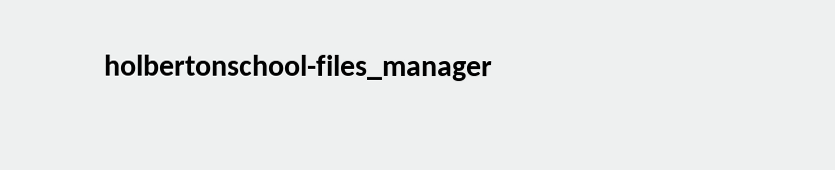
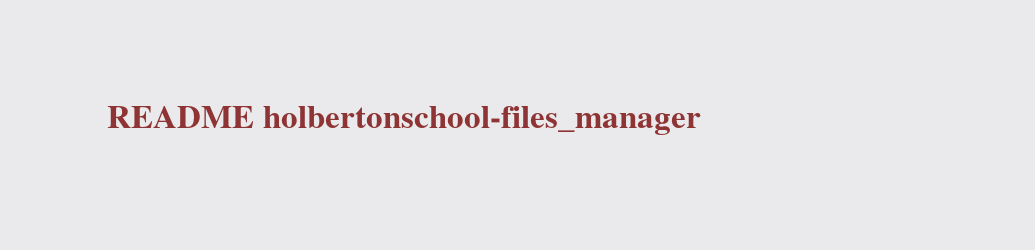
- holbertonschool-files_manager
+ README holbertonschool-files_manager

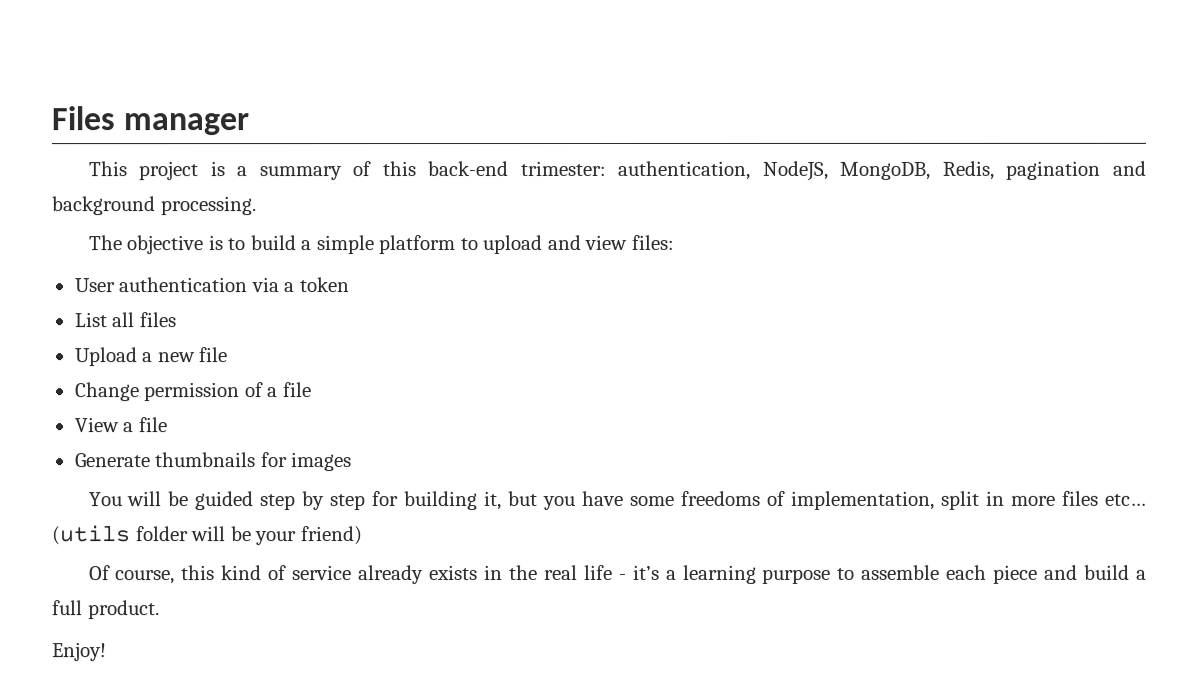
- README holbertonschool-files_manager
+ Files manager
+ This project is a summary of this back-end trimester: authentication, NodeJS, MongoDB, Redis, pagination and background processing.
+ The objective is to build a simple platform to upload and view files:
+ User authentication via a token
+ List all files
+ Upload a new file
+ Change permission of a file
+ View a file
+ Generate thumbnails for images
+ You will be guided step by step for building it, but you have some freedoms of implementation, split in more files etc… (utils folder will be your friend)
+ Of course, this kind of service already exists in the real life - it’s a learning purpose to assemble each piece and build a full product.
+ Enjoy!

